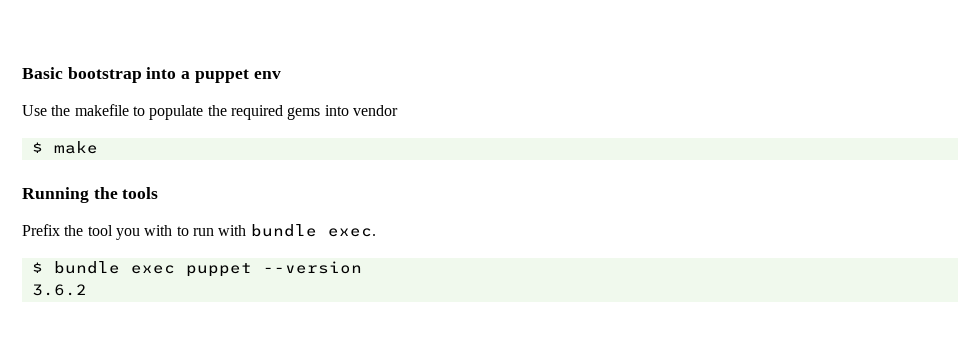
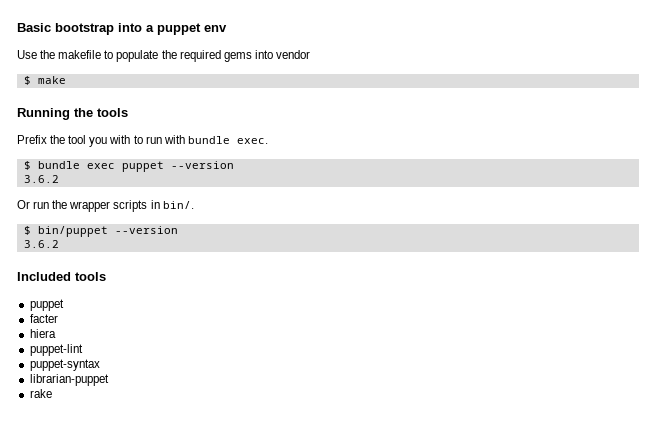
+ Or run the wrapper scripts in bin/.
+ $ bin/puppet --version
+ 3.6.2
+ Included tools
+ puppet
+ facter
+ hiera
+ puppet-lint
+ puppet-syntax
+ librarian-puppet
+ rake

